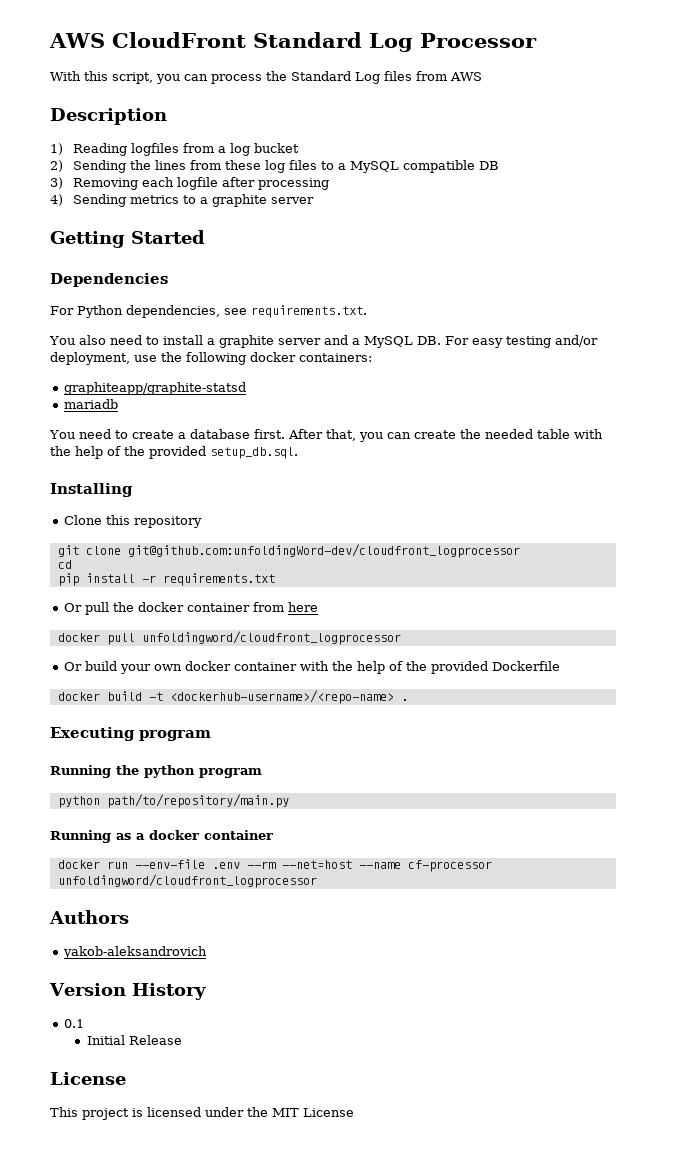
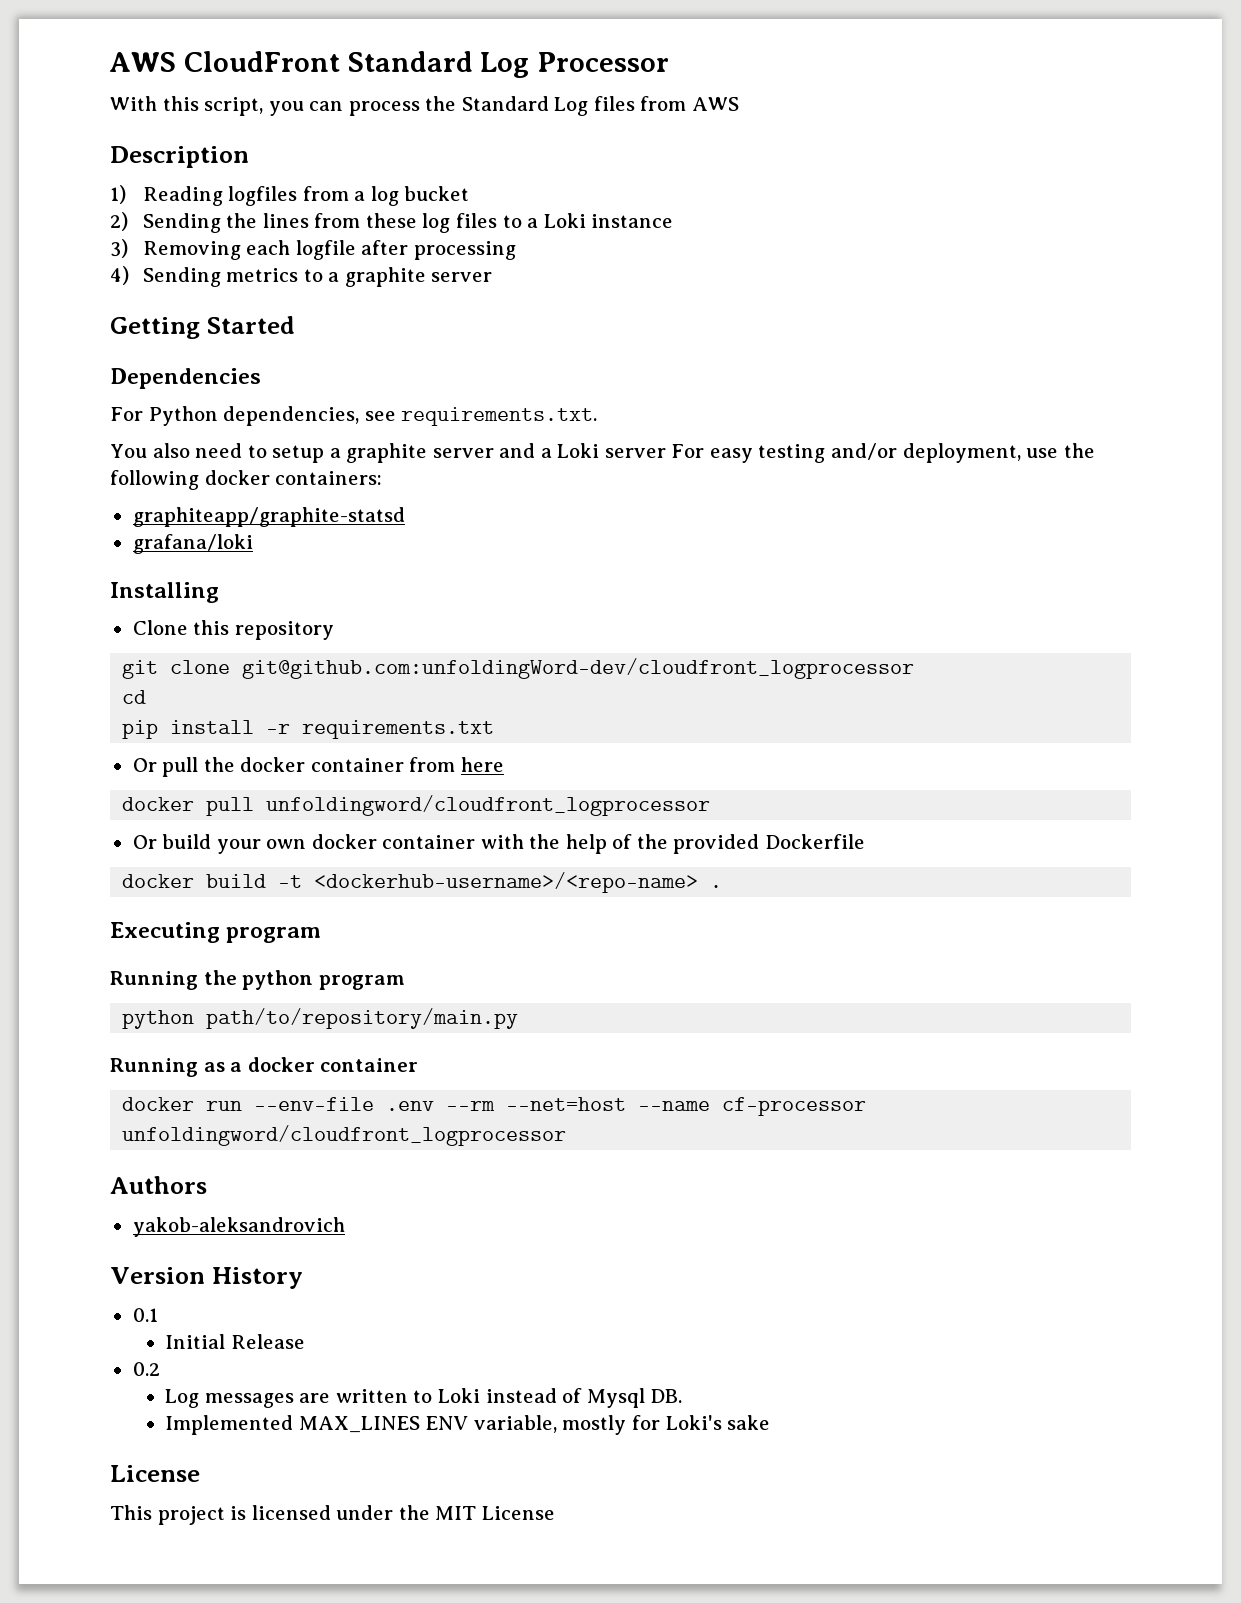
- 2) Sending the lines from these log files to a MySQL compatible DB
+ 2) Sending the lines from these log files to a Loki instance
- You also need to install a graphite server and a MySQL DB. For easy testing and/or deployment, use the following docker containers:
+ You also need to setup a graphite server and a Loki server For easy testing and/or deployment, use the following docker containers:
- mariadb
- You need to create a database first. After that, you can create the needed table with the help of the provided setup_db.sql.
+ grafana/loki
+ 0.2
+ Log messages are written to Loki instead of Mysql DB.
+ Implemented MAX_LINES ENV variable, mostly for Loki's sake

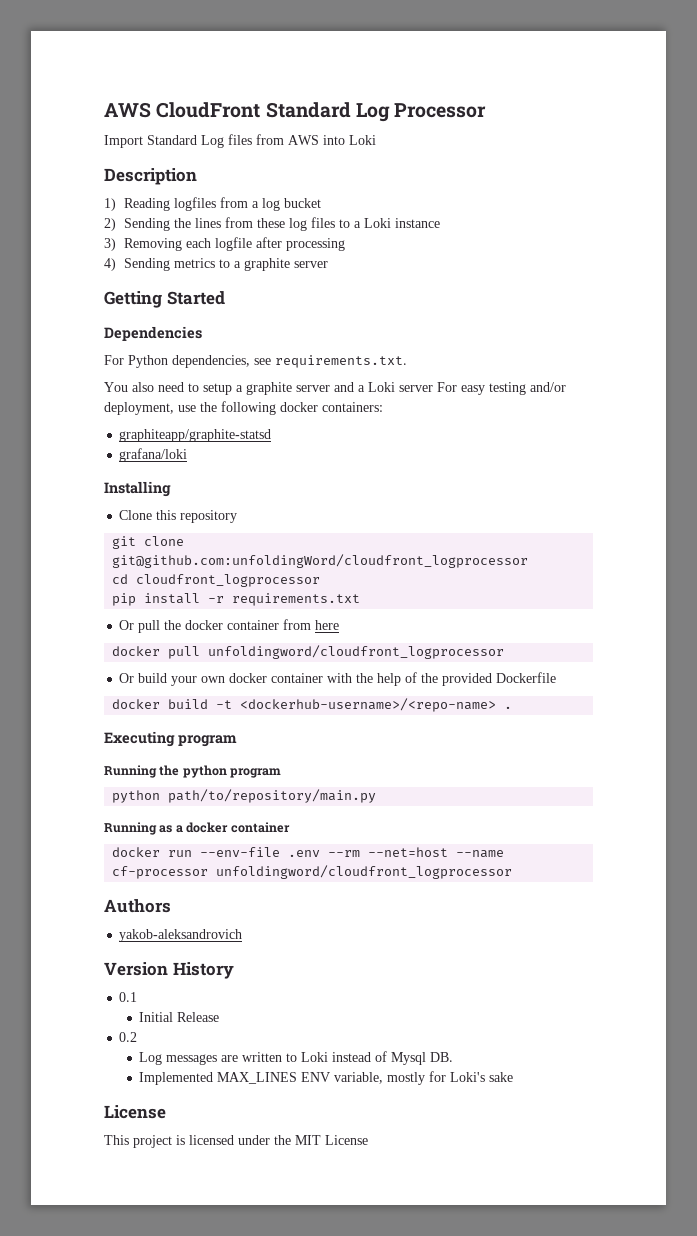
- With this script, you can process the Standard Log files from AWS
+ Import Standard Log files from AWS into Loki
- git clone git@github.com:unfoldingWord-dev/cloudfront_logprocessor
+ git clone git@github.com:unfoldingWord/cloudfront_logprocessor
- cd
+ cd cloudfront_logprocessor

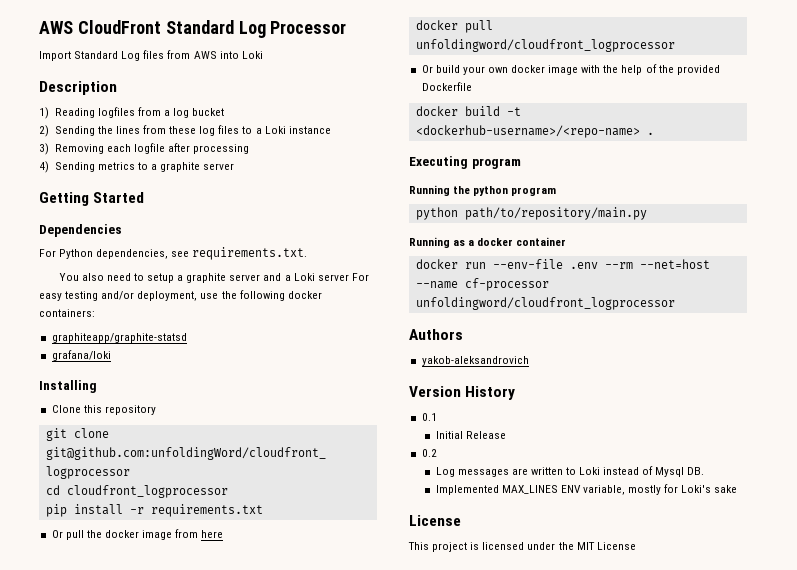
- Or pull the docker container from here
+ Or pull the docker image from here
- Or build your own docker container with the help of the provided Dockerfile
+ Or build your own docker image with the help of the provided Dockerfile

